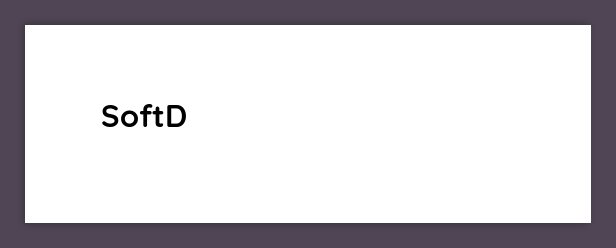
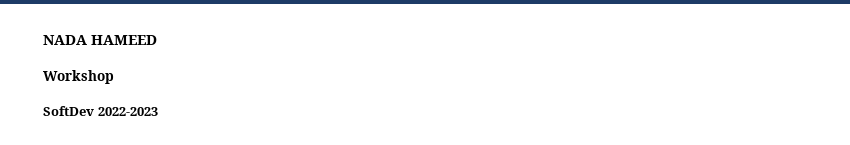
- SoftD
+ NADA HAMEED
+ Workshop
+ SoftDev 2022-2023

